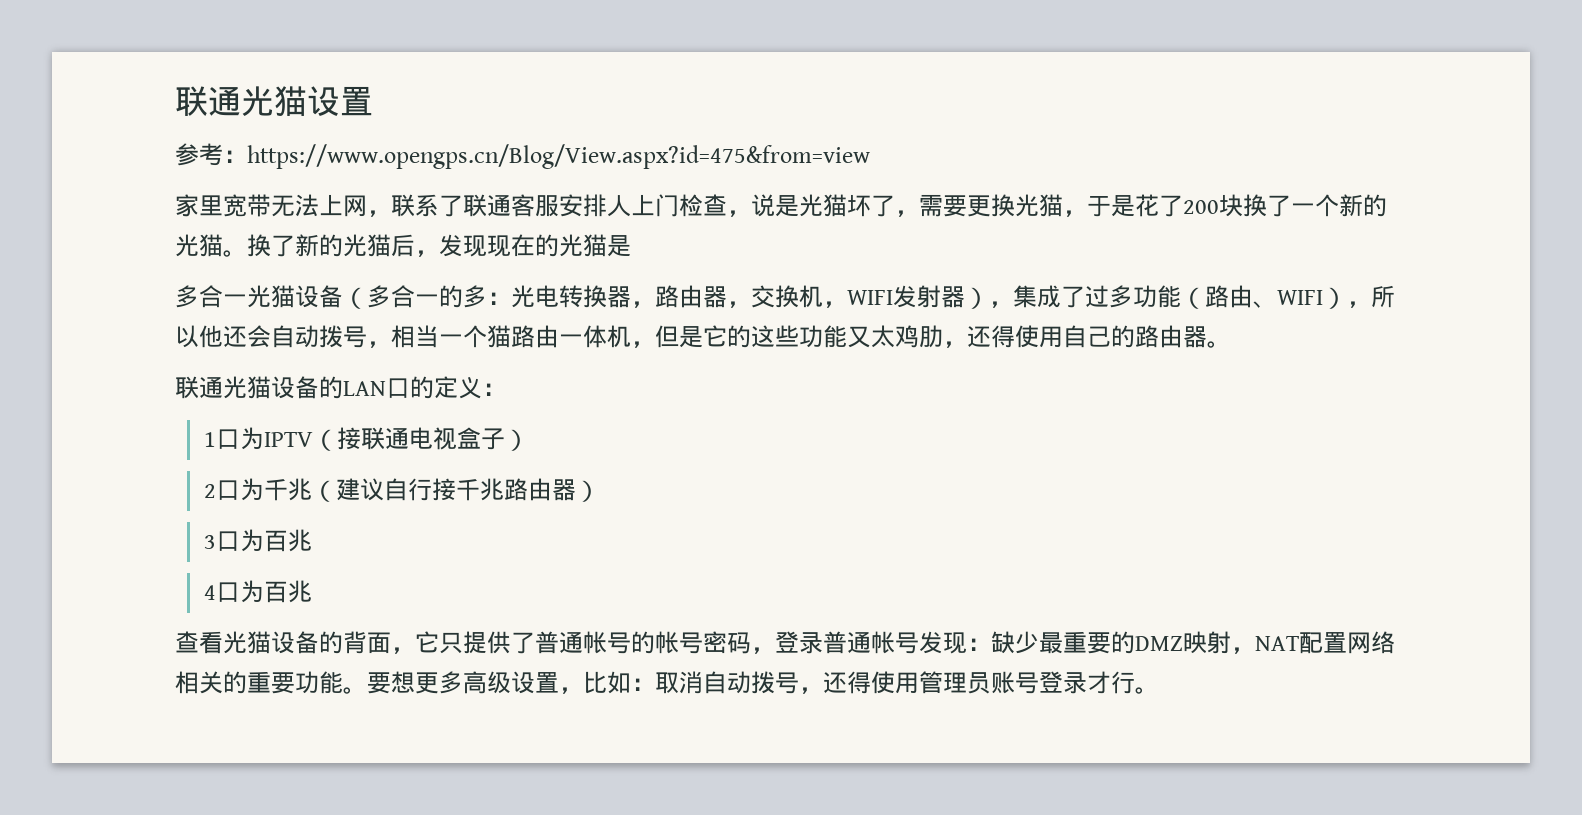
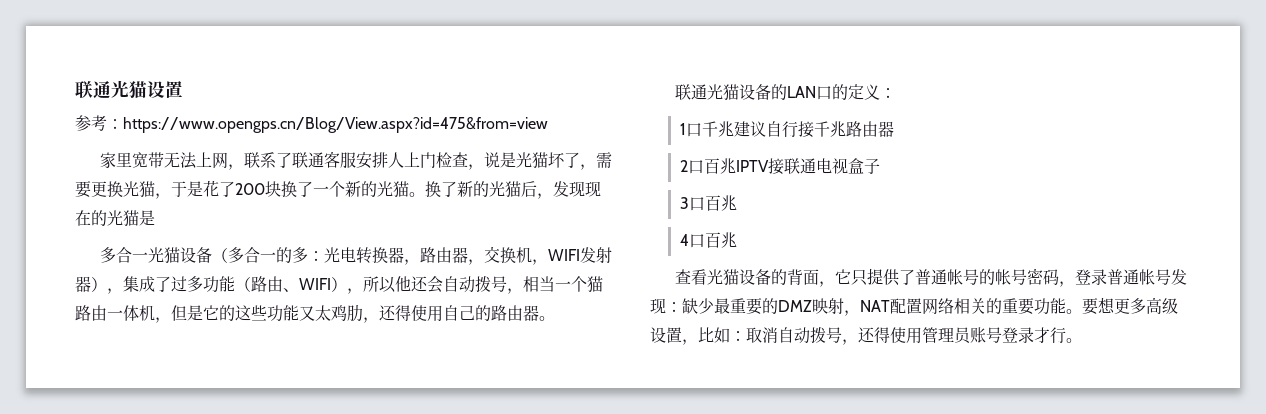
- 1口为IPTV（接联通电视盒子）
- 2口为千兆（建议自行接千兆路由器）
+ 1口千兆建议自行接千兆路由器
+ 2口百兆IPTV接联通电视盒子
- 3口为百兆
+ 3口百兆
- 4口为百兆
+ 4口百兆

